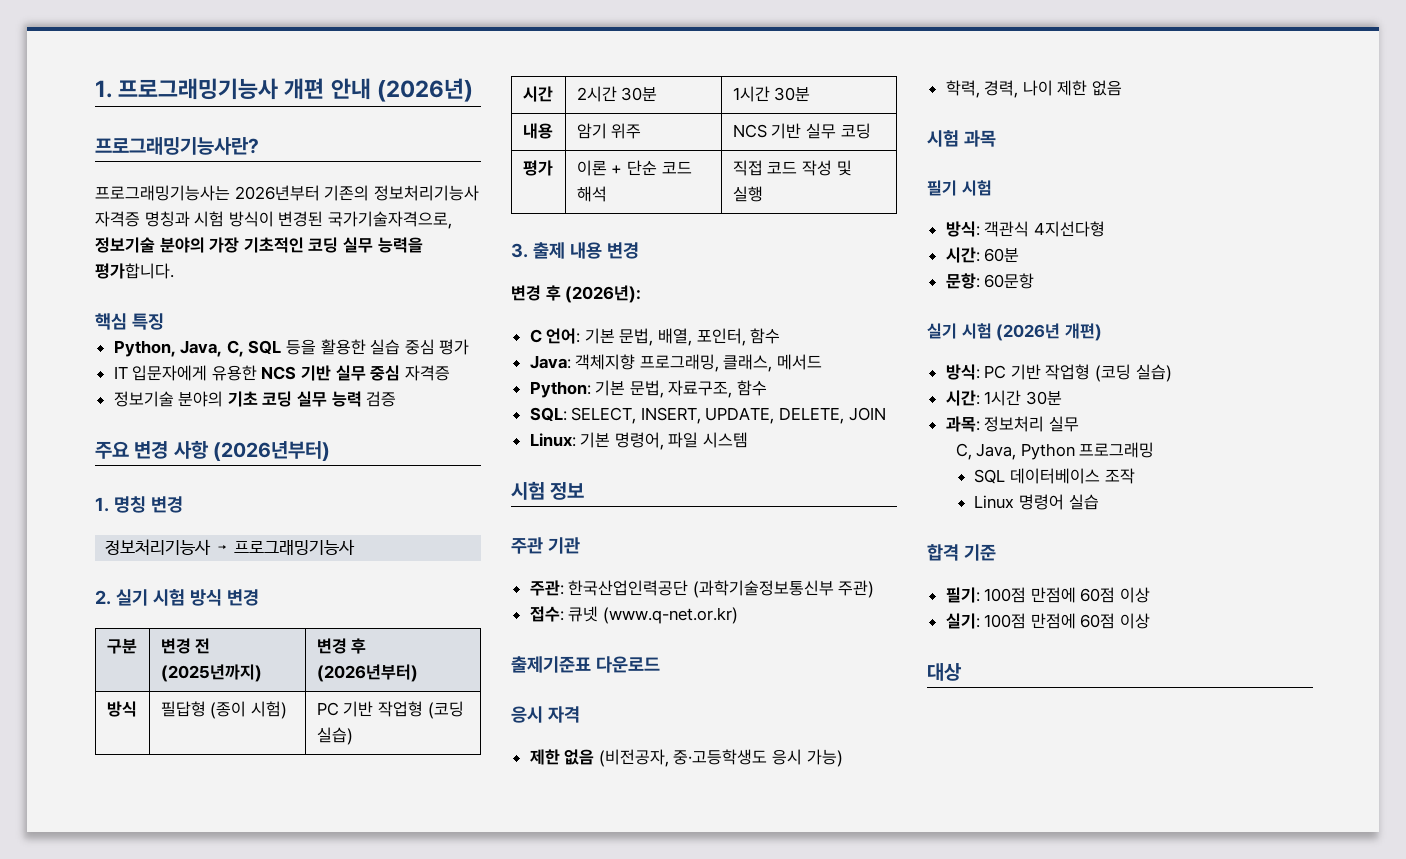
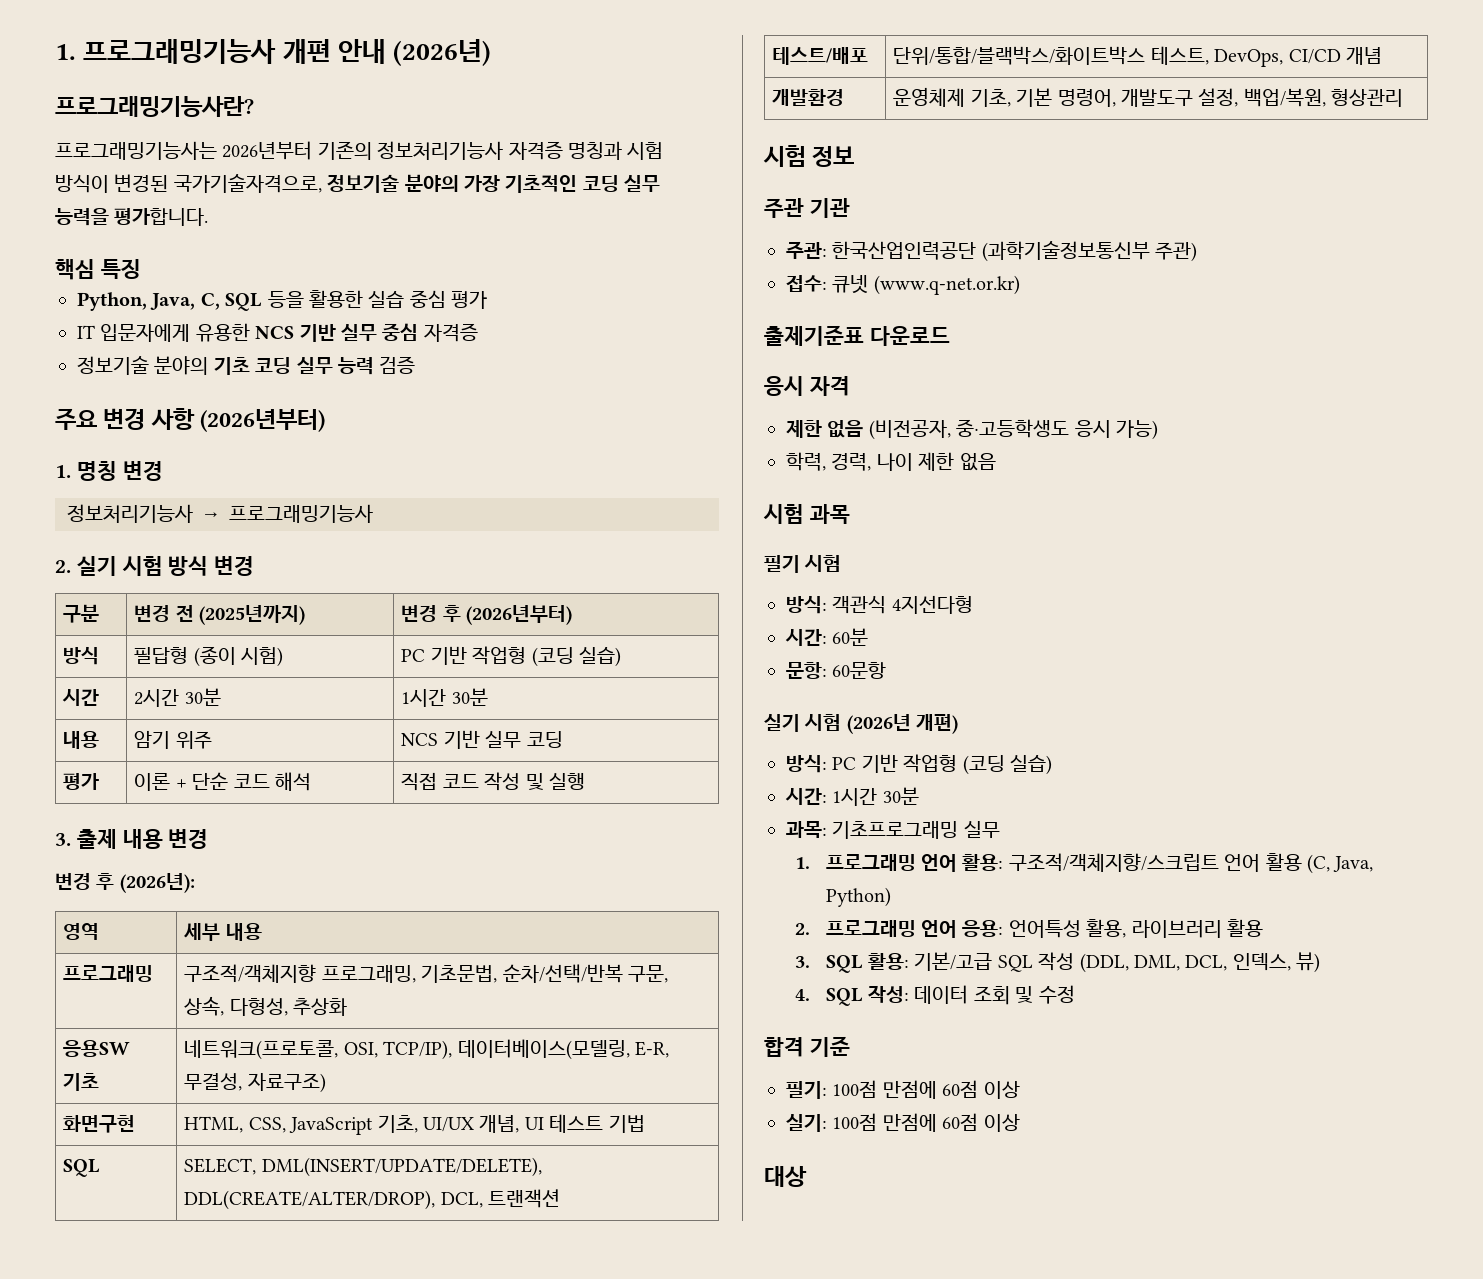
- C 언어: 기본 문법, 배열, 포인터, 함수
- Java: 객체지향 프로그래밍, 클래스, 메서드
- Python: 기본 문법, 자료구조, 함수
- SQL: SELECT, INSERT, UPDATE, DELETE, JOIN
- Linux: 기본 명령어, 파일 시스템
+ 영역 | 세부 내용
+ 프로그래밍 | 구조적/객체지향 프로그래밍, 기초문법, 순차/선택/반복 구문, 상속, 다형성, 추상화
+ 응용SW 기초 | 네트워크(프로토콜, OSI, TCP/IP), 데이터베이스(모델링, E-R, 무결성, 자료구조)
+ 화면구현 | HTML, CSS, JavaScript 기초, UI/UX 개념, UI 테스트 기법
+ SQL | SELECT, DML(INSERT/UPDATE/DELETE), DDL(CREATE/ALTER/DROP), DCL, 트랜잭션
+ 테스트/배포 | 단위/통합/블랙박스/화이트박스 테스트, DevOps, CI/CD 개념
+ 개발환경 | 운영체제 기초, 기본 명령어, 개발도구 설정, 백업/복원, 형상관리
- 과목: 정보처리 실무
+ 과목: 기초프로그래밍 실무
- C, Java, Python 프로그래밍
- SQL 데이터베이스 조작
- Linux 명령어 실습
+ 1. 프로그래밍 언어 활용: 구조적/객체지향/스크립트 언어 활용 (C, Java, Python)
+ 2. 프로그래밍 언어 응용: 언어특성 활용, 라이브러리 활용
+ 3. SQL 활용: 기본/고급 SQL 작성 (DDL, DML, DCL, 인덱스, 뷰)
+ 4. SQL 작성: 데이터 조회 및 수정

